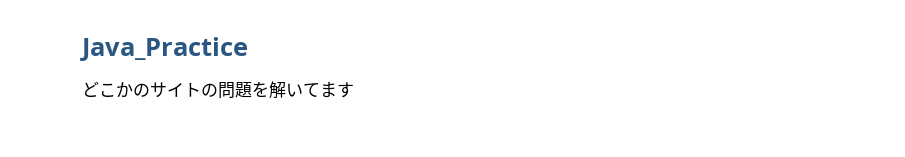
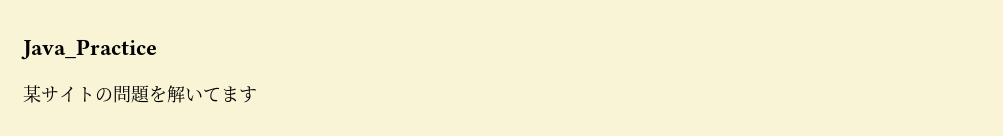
- どこかのサイトの問題を解いてます
+ 某サイトの問題を解いてます

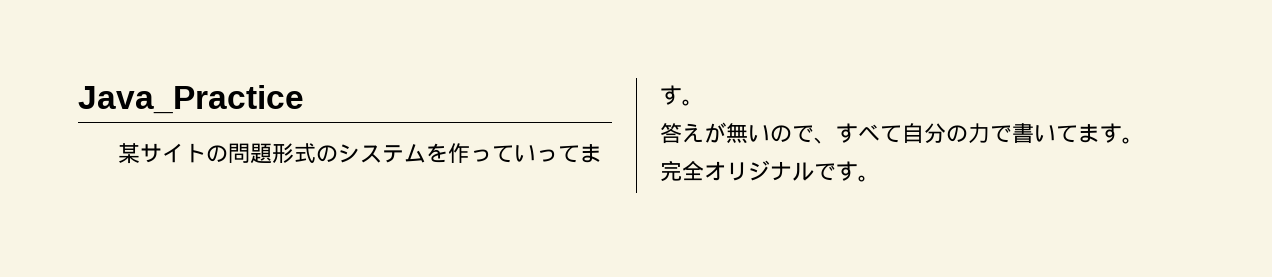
- 某サイトの問題を解いてます
+ 某サイトの問題形式のシステムを作っていってます。
+ 答えが無いので、すべて自分の力で書いてます。
+ 完全オリジナルです。

